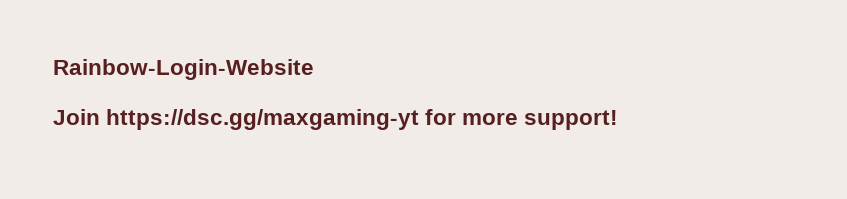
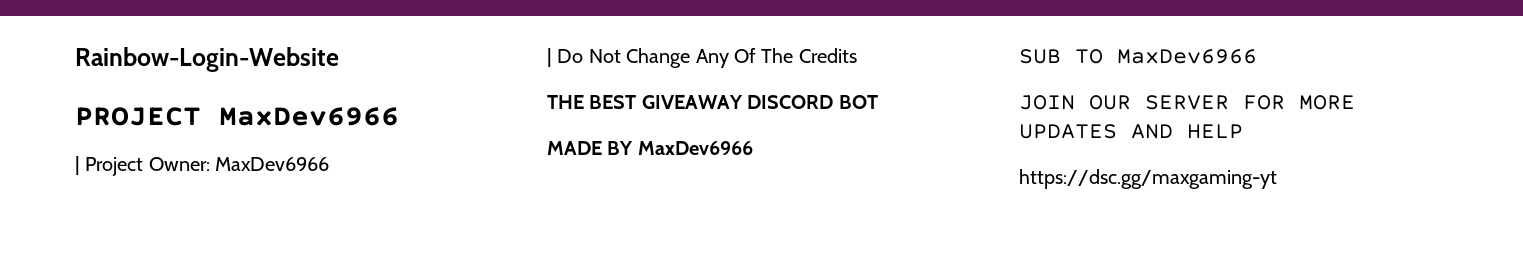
- Join https://dsc.gg/maxgaming-yt for more support!
+ PROJECT MaxDev6966
+ | Project Owner: MaxDev6966
+ | Do Not Change Any Of The Credits
+ THE BEST GIVEAWAY DISCORD BOT
+ MADE BY MaxDev6966
+ SUB TO MaxDev6966
+ JOIN OUR SERVER FOR MORE UPDATES AND HELP
+ https://dsc.gg/maxgaming-yt

